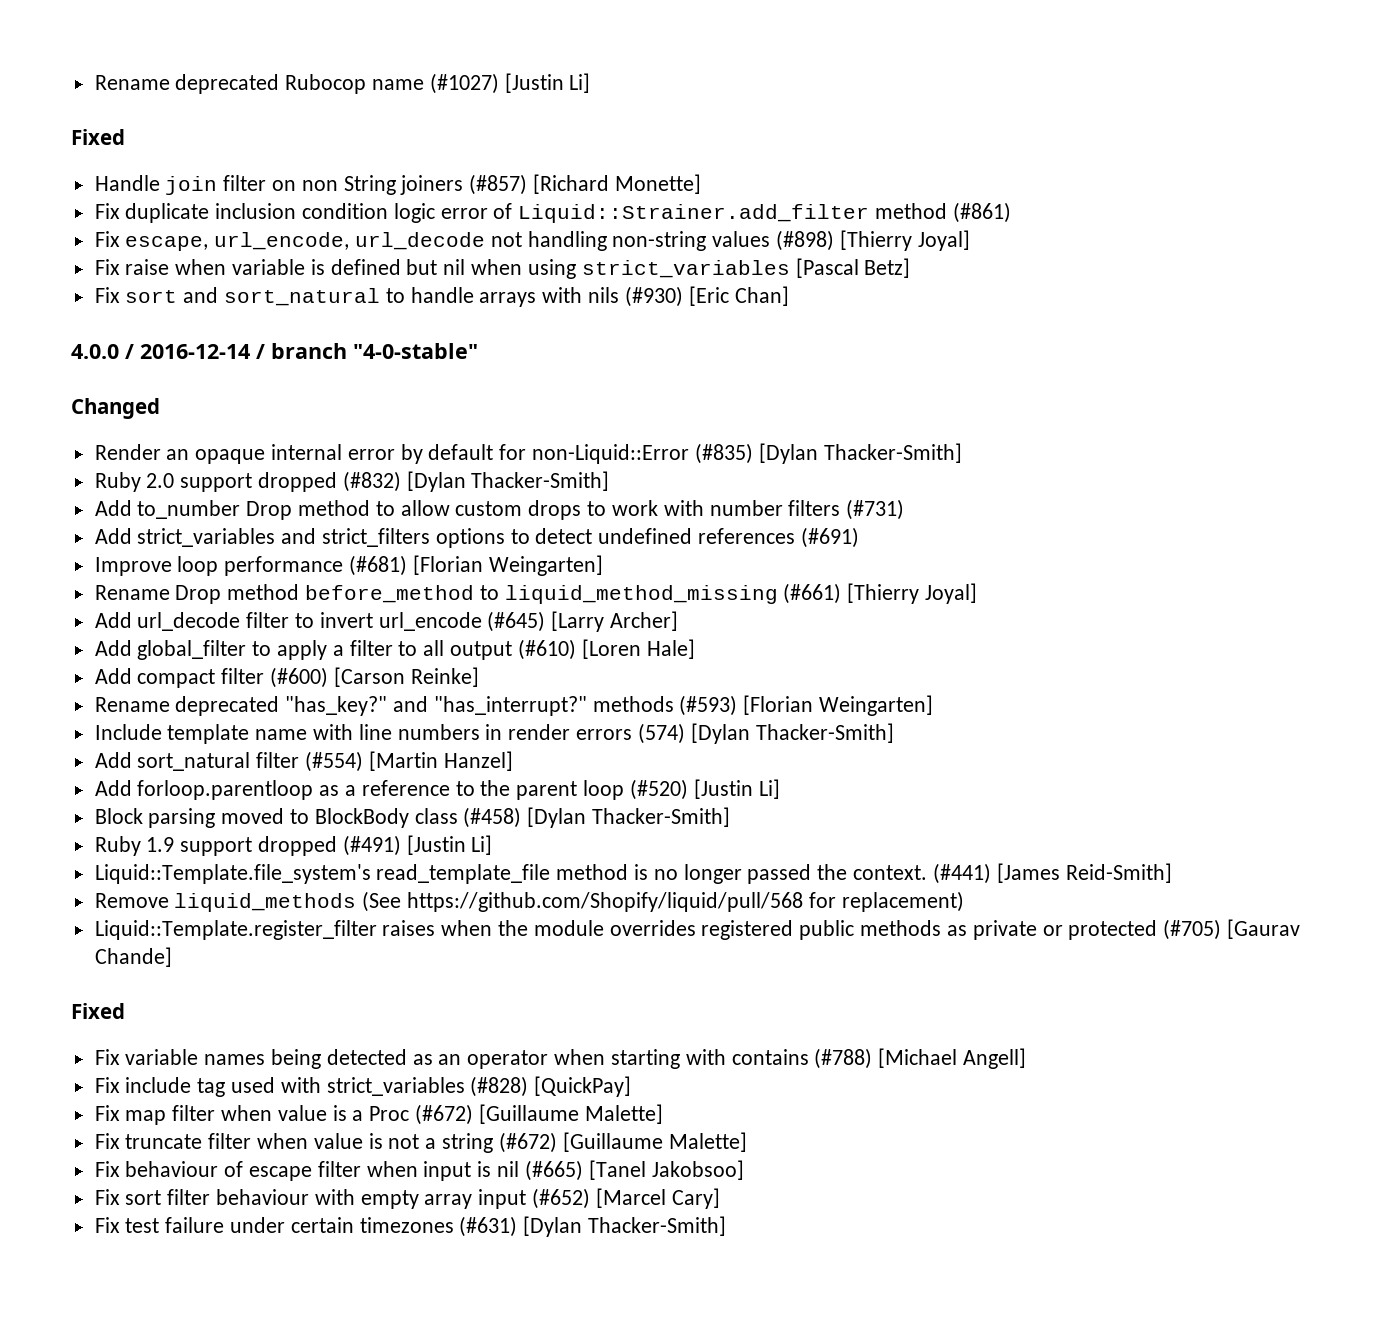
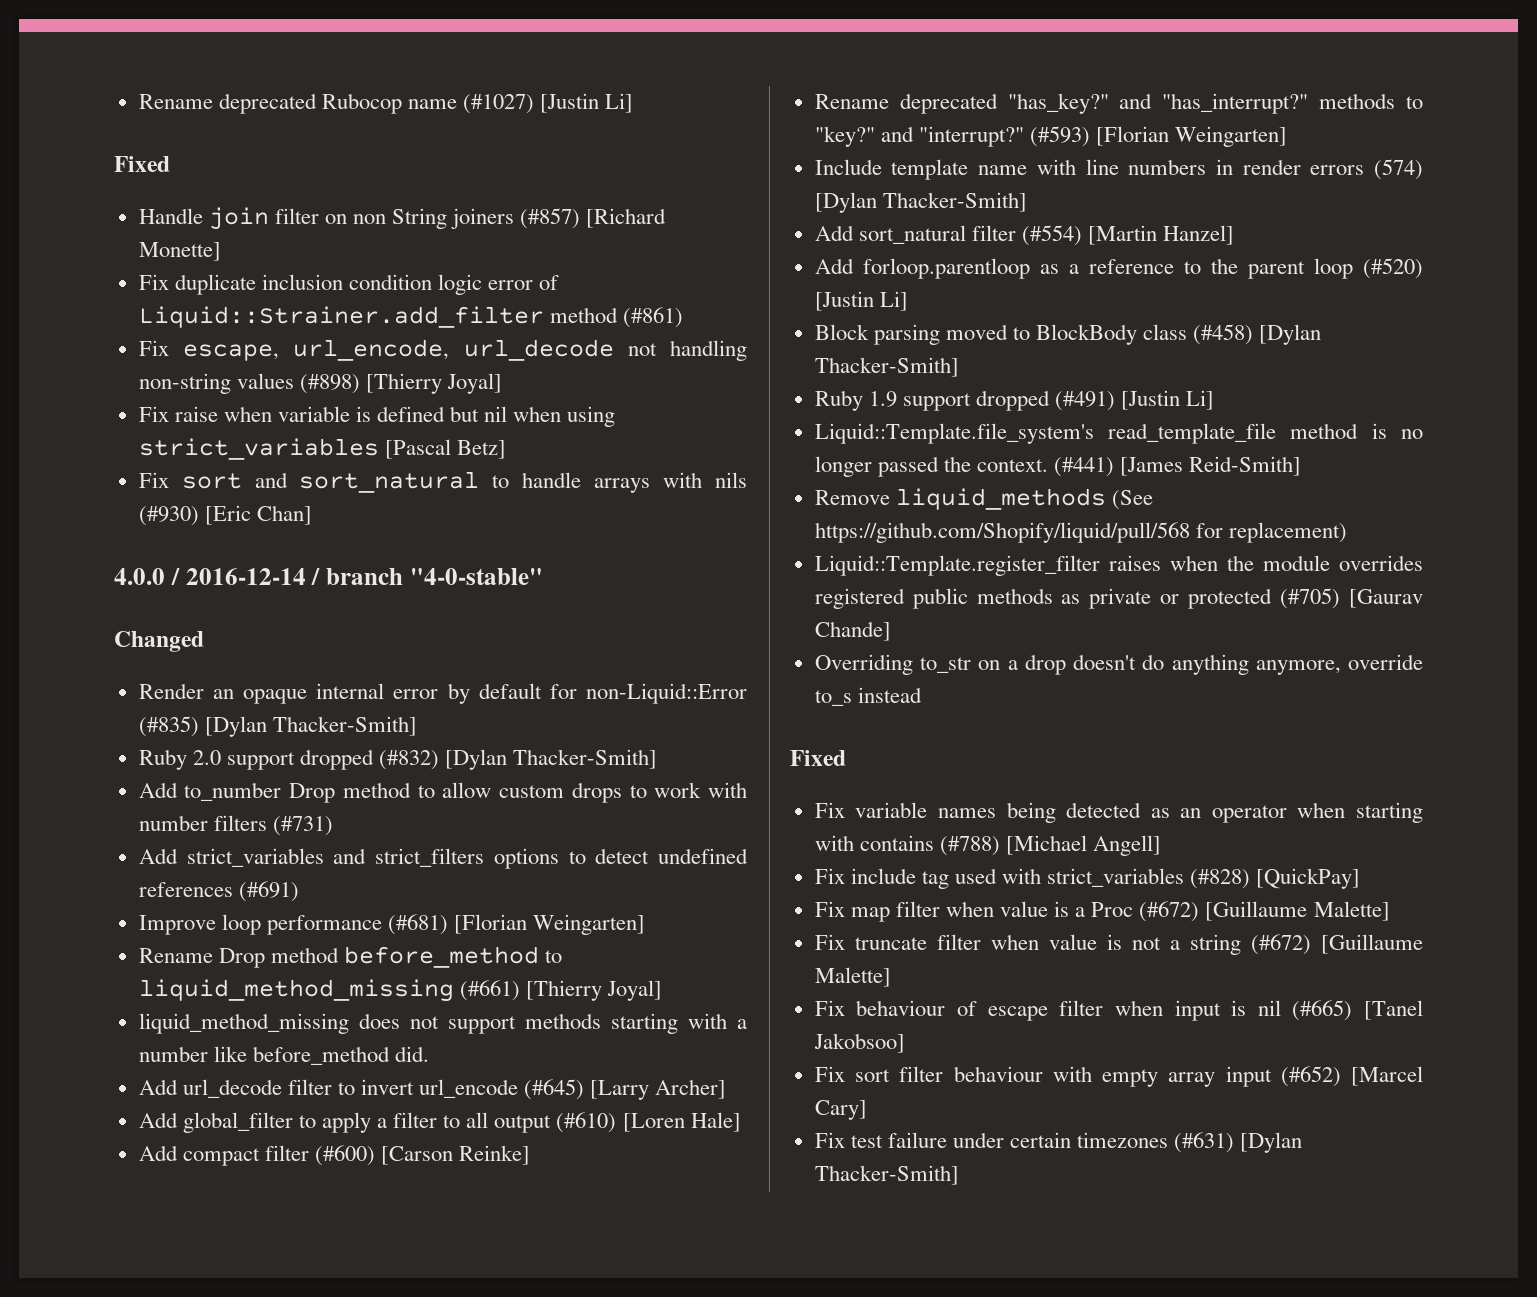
+ liquid_method_missing does not support methods starting with a number like before_method did.
- Rename deprecated "has_key?" and "has_interrupt?" methods (#593) [Florian Weingarten]
+ Rename deprecated "has_key?" and "has_interrupt?" methods to "key?" and "interrupt?" (#593) [Florian Weingarten]
+ Overriding to_str on a drop doesn't do anything anymore, override to_s instead

